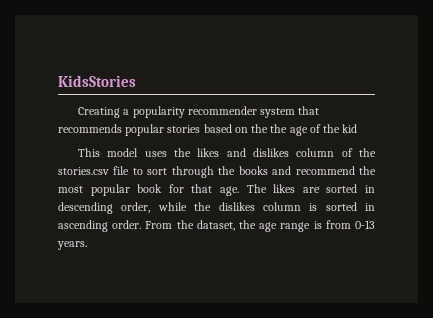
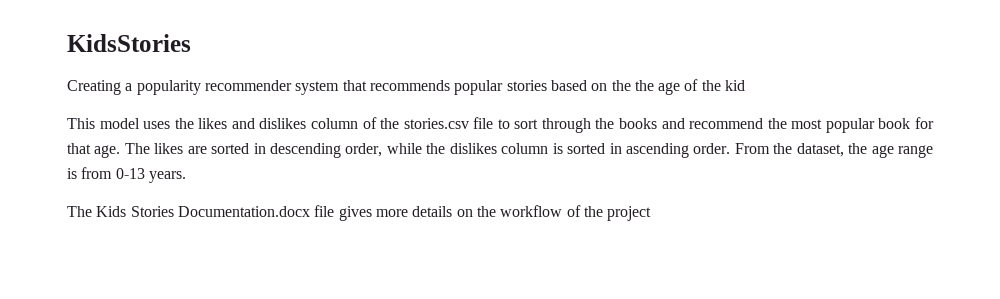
+ The Kids Stories Documentation.docx file gives more details on the workflow of the project

